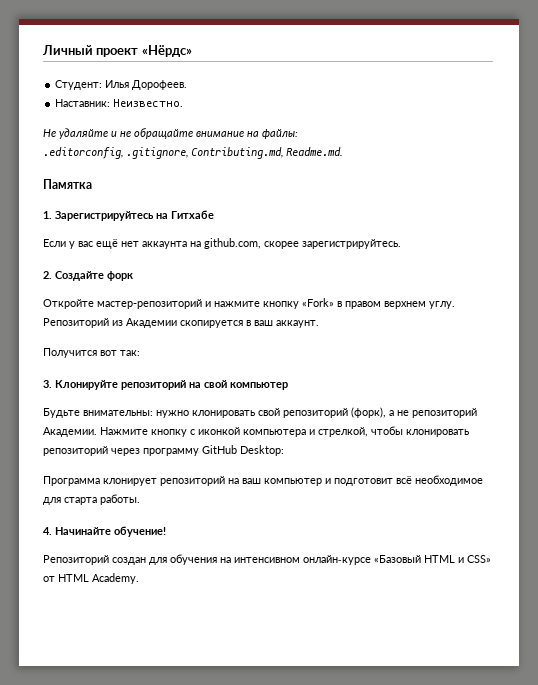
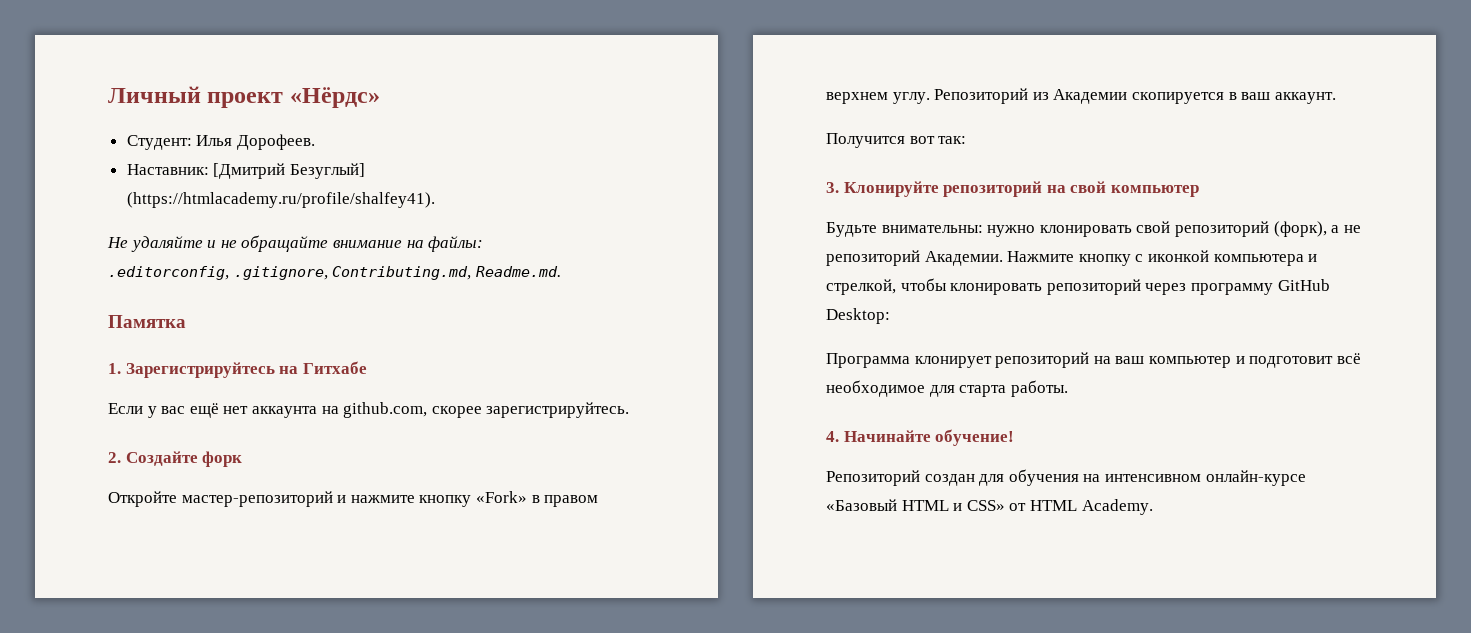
- Наставник: Неизвестно.
+ Наставник: [Дмитрий Безуглый] (https://htmlacademy.ru/profile/shalfey41).

